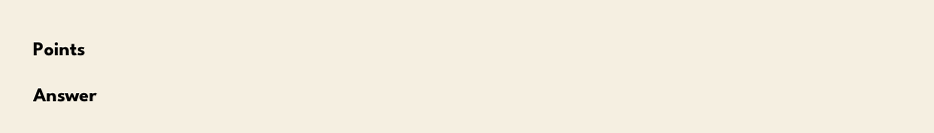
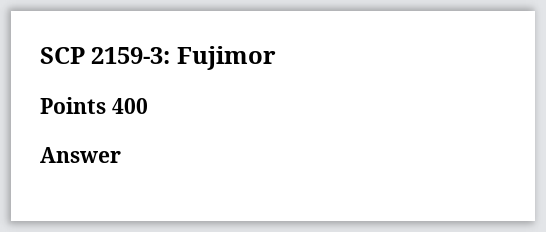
+ SCP 2159-3: Fujimor
- Points
+ Points 400

